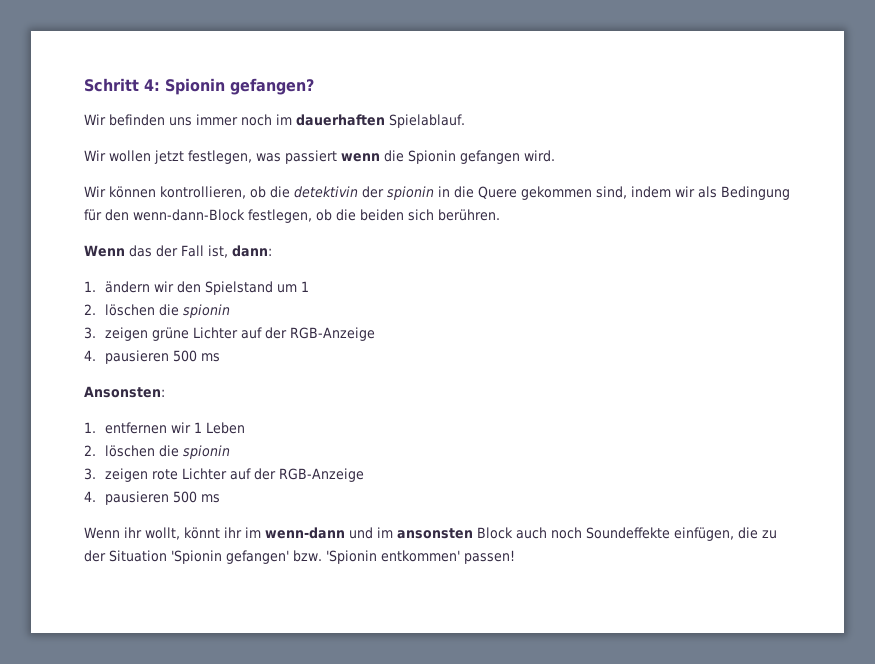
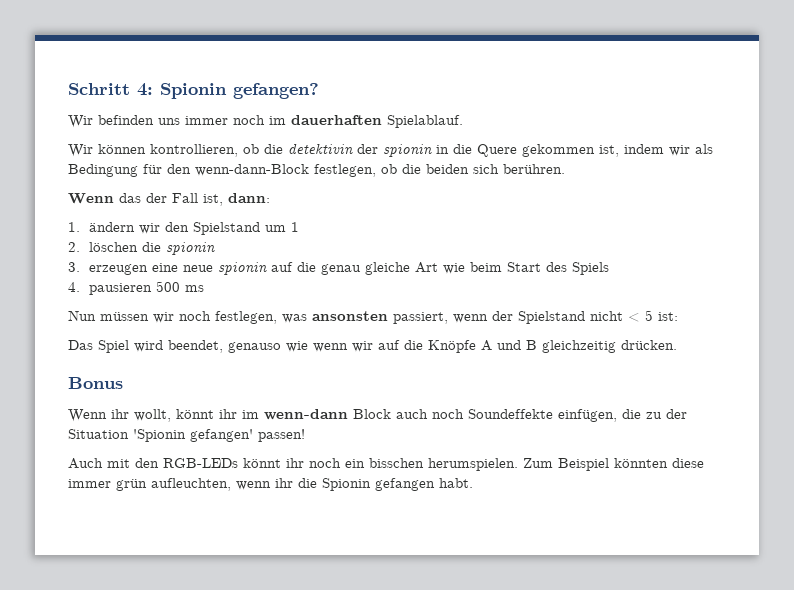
- Wir wollen jetzt festlegen, was passiert wenn die Spionin gefangen wird.
- Wir können kontrollieren, ob die detektivin der spionin in die Quere gekommen sind, indem wir als Bedingung für den wenn-dann-Block festlegen, ob die beiden sich berühren.
+ Wir können kontrollieren, ob die detektivin der spionin in die Quere gekommen ist, indem wir als Bedingung für den wenn-dann-Block festlegen, ob die beiden sich berühren.
- 3. zeigen grüne Lichter auf der RGB-Anzeige
+ 3. erzeugen eine neue spionin auf die genau gleiche Art wie beim Start des Spiels
  4. pausieren 500 ms
- Ansonsten:
- 1. entfernen wir 1 Leben
- 2. löschen die spionin
- 3. zeigen rote Lichter auf der RGB-Anzeige
- 4. pausieren 500 ms
+ Nun müssen wir noch festlegen, was ansonsten passiert, wenn der Spielstand nicht < 5 ist:
+ Das Spiel wird beendet, genauso wie wenn wir auf die Knöpfe A und B gleichzeitig drücken.
+ Bonus
- Wenn ihr wollt, könnt ihr im wenn-dann und im ansonsten Block auch noch Soundeffekte einfügen, die zu der Situation 'Spionin gefangen' bzw. 'Spionin entkommen' passen!
+ Wenn ihr wollt, könnt ihr im wenn-dann Block auch noch Soundeffekte einfügen, die zu der Situation 'Spionin gefangen' passen!
+ Auch mit den RGB-LEDs könnt ihr noch ein bisschen herumspielen. Zum Beispiel könnten diese immer grün aufleuchten, wenn ihr die Spionin gefangen habt.

